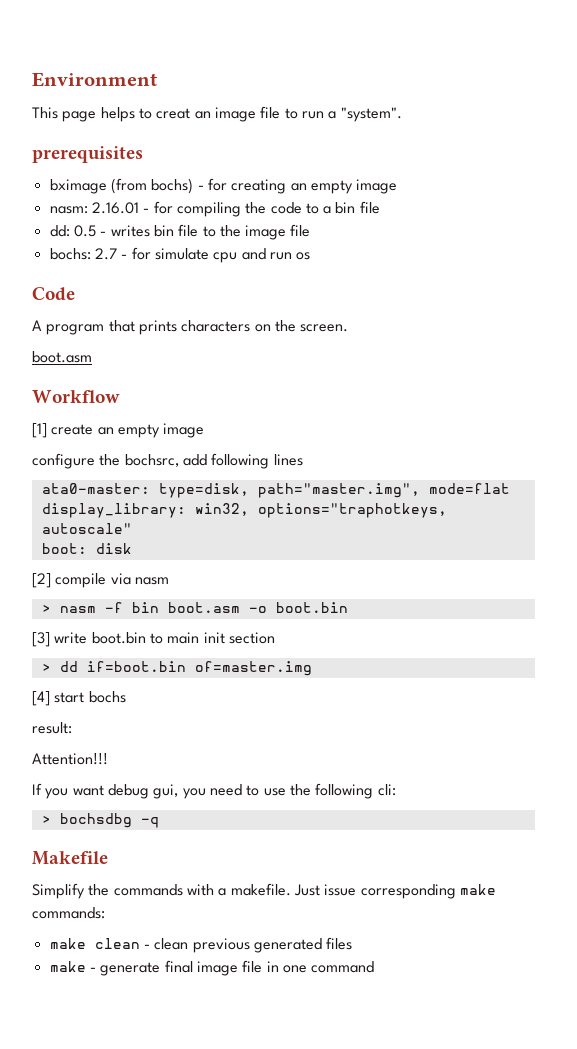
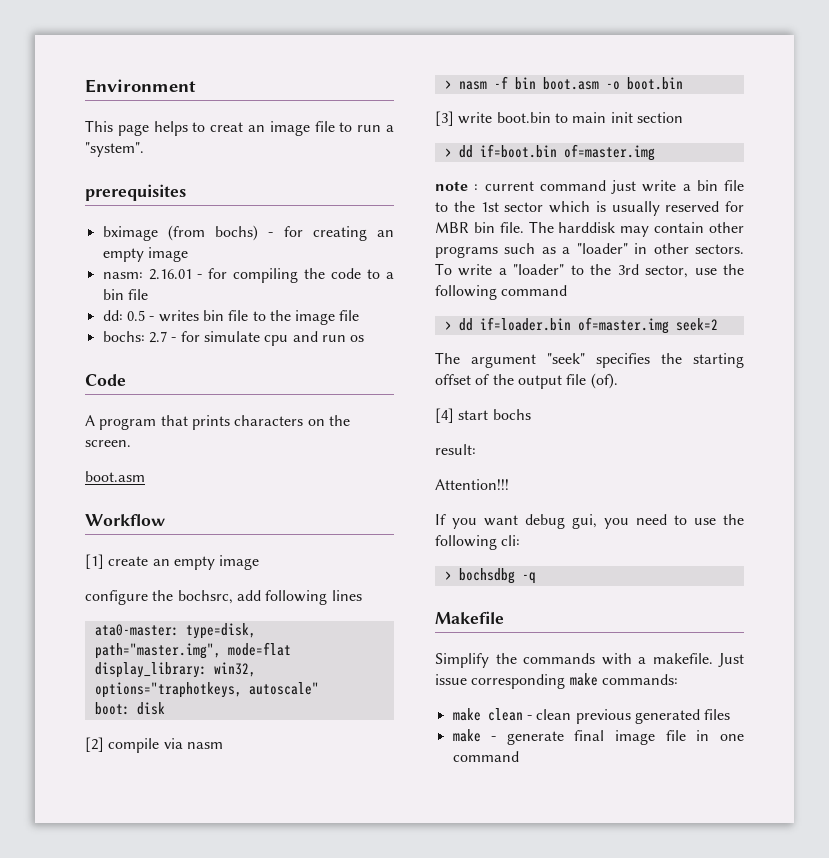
+ note : current command just write a bin file to the 1st sector which is usually reserved for MBR bin file. The harddisk may contain other programs such as a "loader" in other sectors. To write a "loader" to the 3rd sector, use the following command
+ > dd if=loader.bin of=master.img seek=2
+ The argument "seek" specifies the starting offset of the output file (of).

